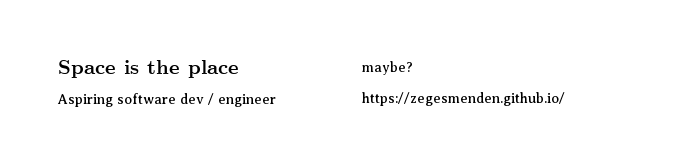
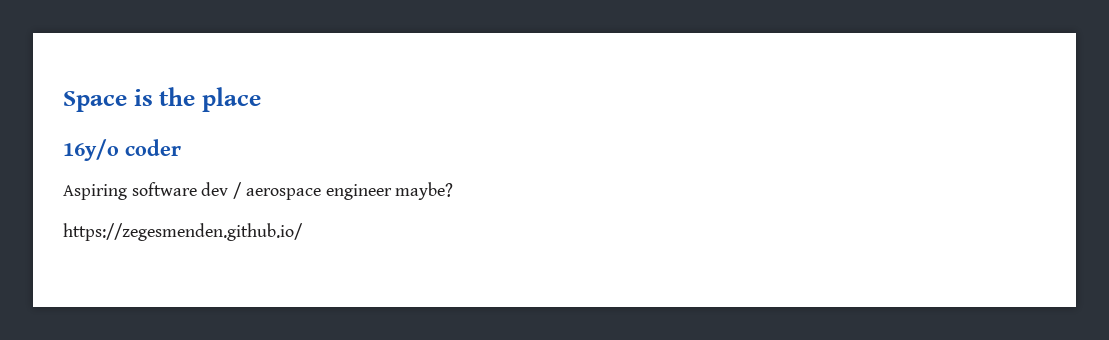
+ 16y/o coder
- Aspiring software dev / engineer maybe?
+ Aspiring software dev / aerospace engineer maybe?

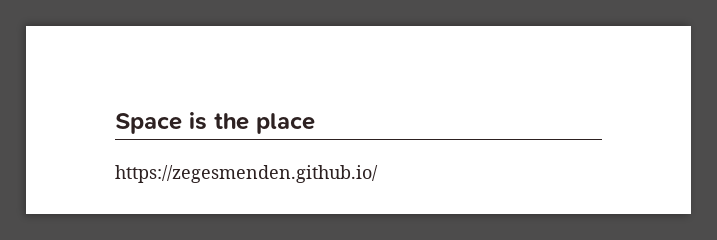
- 16y/o coder
- Aspiring software dev / aerospace engineer maybe?

